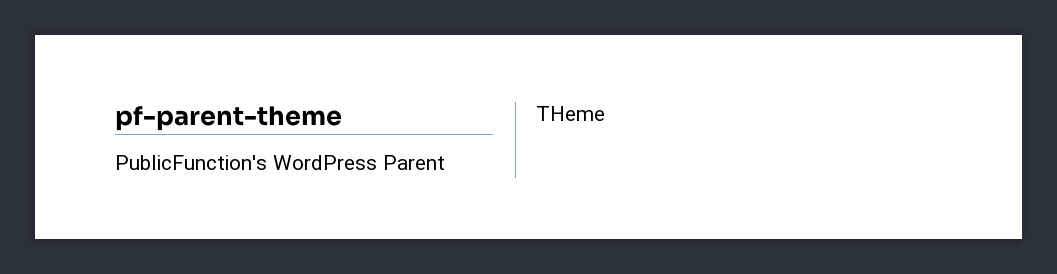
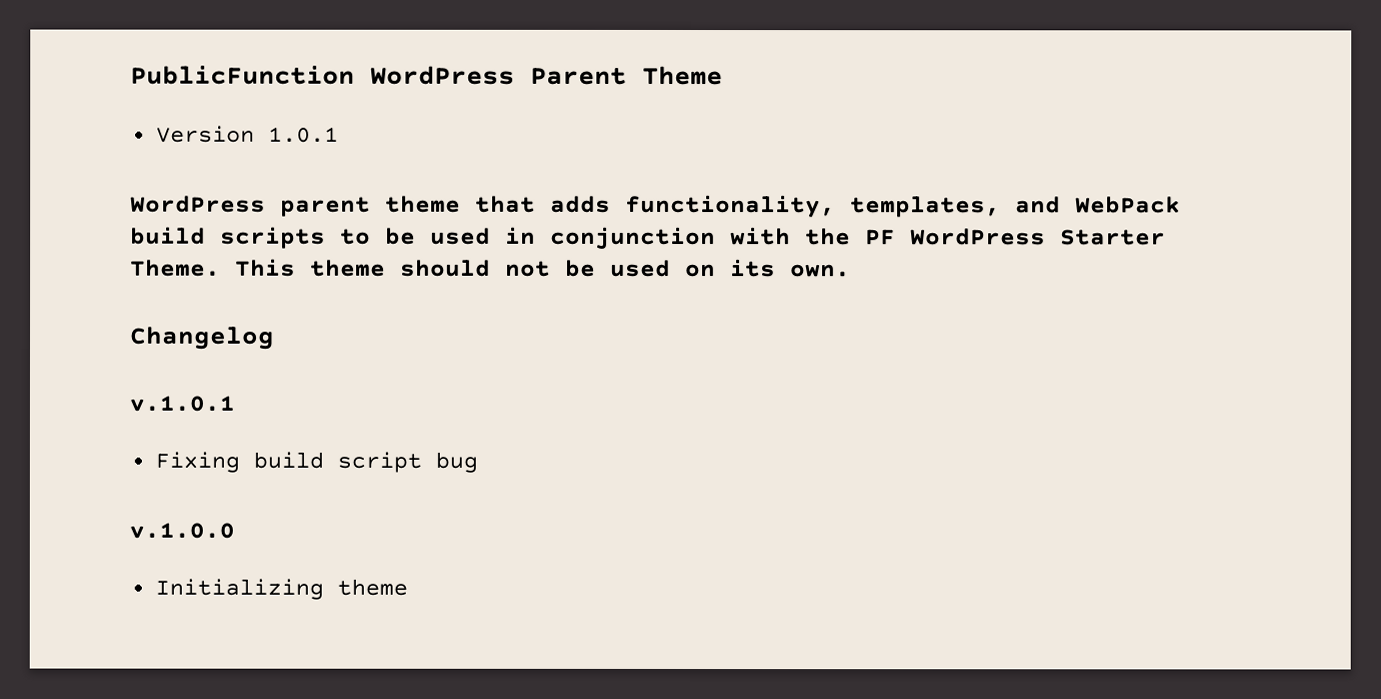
- pf-parent-theme
- PublicFunction's WordPress Parent THeme
+ PublicFunction WordPress Parent Theme
+ Version 1.0.1
+ WordPress parent theme that adds functionality, templates, and WebPack build scripts to be used in conjunction with the PF WordPress Starter Theme. This theme should not be used on its own.
+ Changelog
+ v.1.0.1
+ Fixing build script bug
+ v.1.0.0
+ Initializing theme

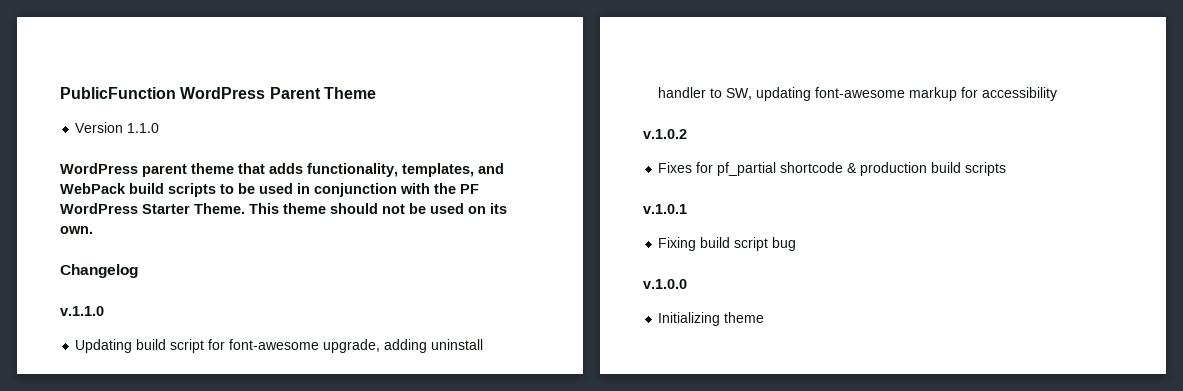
- Version 1.0.1
+ Version 1.1.0
+ v.1.1.0
+ Updating build script for font-awesome upgrade, adding uninstall handler to SW, updating font-awesome markup for accessibility
+ v.1.0.2
+ Fixes for pf_partial shortcode & production build scripts

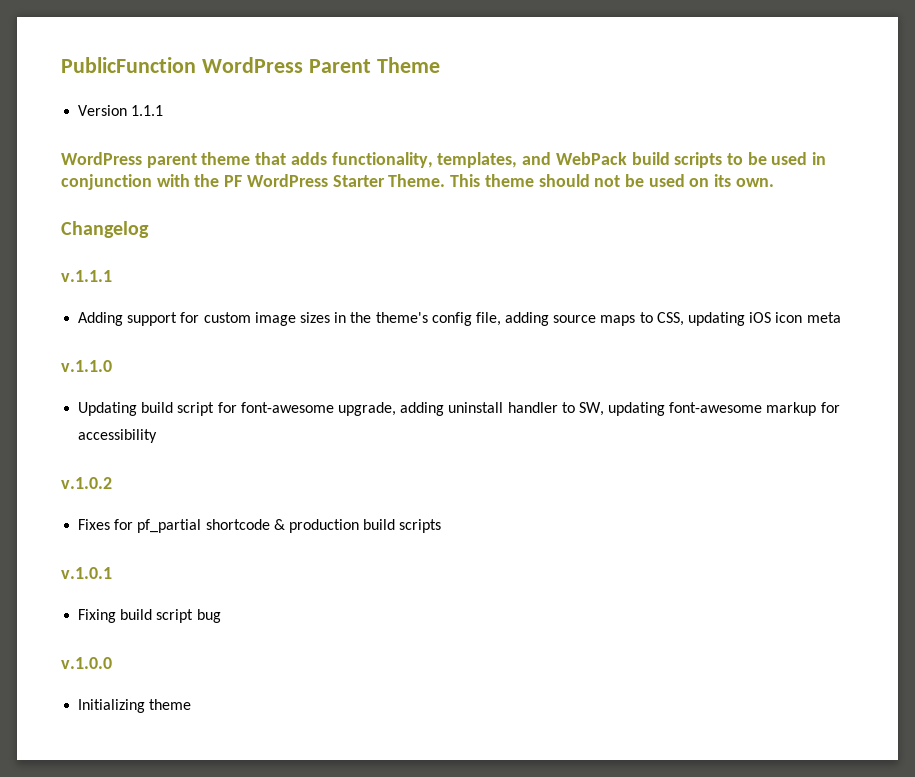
- Version 1.1.0
+ Version 1.1.1
+ v.1.1.1
+ Adding support for custom image sizes in the theme's config file, adding source maps to CSS, updating iOS icon meta

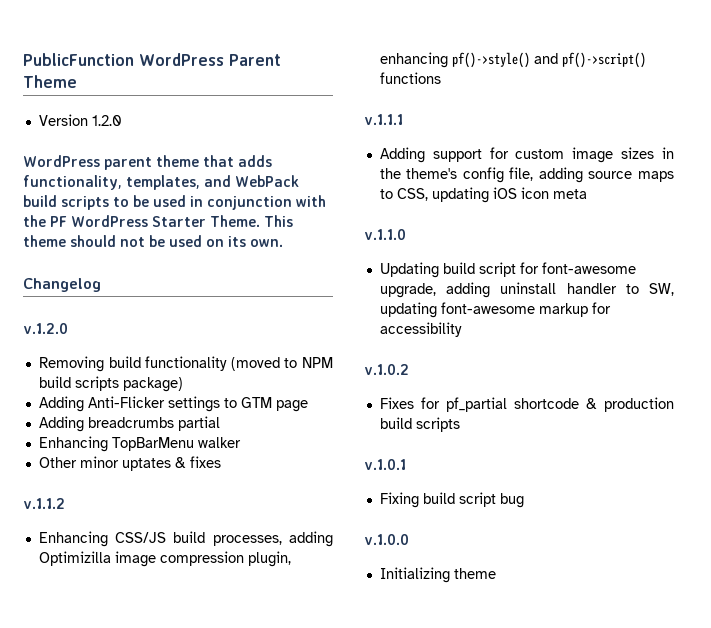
- Version 1.1.1
+ Version 1.2.0
+ v.1.2.0
+ Removing build functionality (moved to NPM build scripts package)
+ Adding Anti-Flicker settings to GTM page
+ Adding breadcrumbs partial
+ Enhancing TopBarMenu walker
+ Other minor uptates & fixes
+ v.1.1.2
+ Enhancing CSS/JS build processes, adding Optimizilla image compression plugin, enhancing pf()->style() and pf()->script() functions

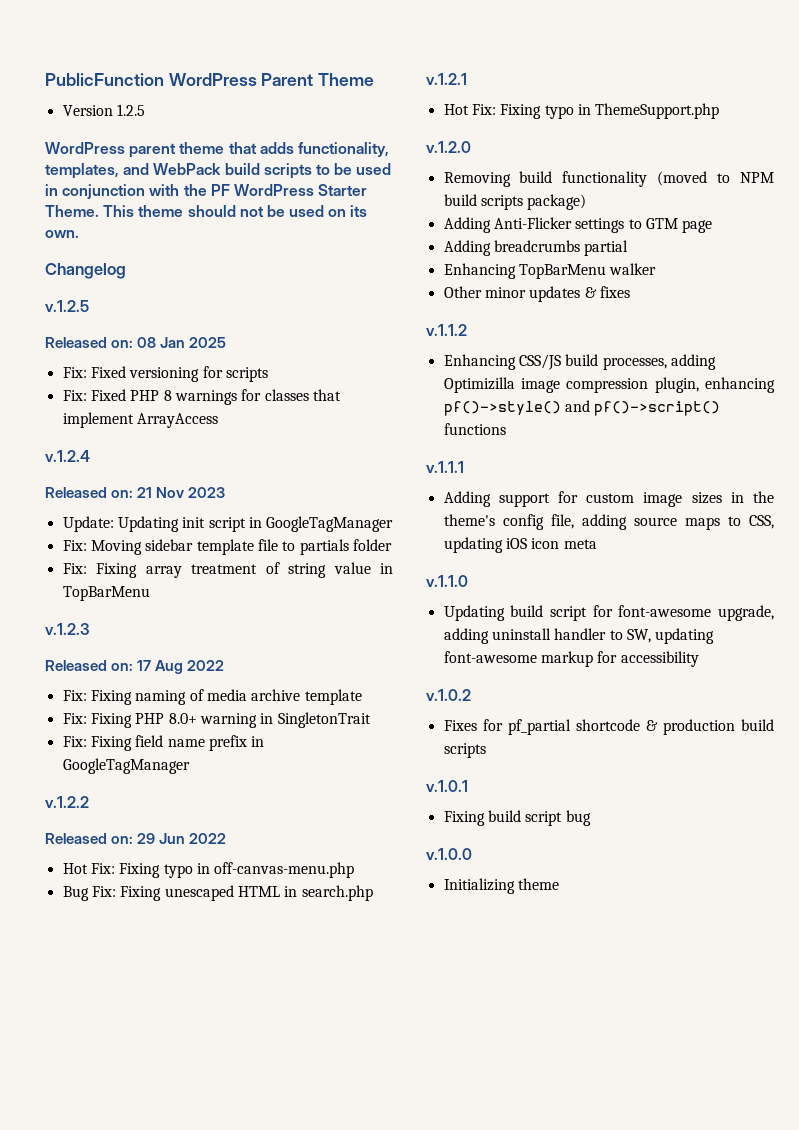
- Version 1.2.0
+ Version 1.2.5
+ v.1.2.5
+ Released on: 08 Jan 2025
+ Fix: Fixed versioning for scripts
+ Fix: Fixed PHP 8 warnings for classes that implement ArrayAccess
+ v.1.2.4
+ Released on: 21 Nov 2023
+ Update: Updating init script in GoogleTagManager
+ Fix: Moving sidebar template file to partials folder
+ Fix: Fixing array treatment of string value in TopBarMenu
+ v.1.2.3
+ Released on: 17 Aug 2022
+ Fix: Fixing naming of media archive template
+ Fix: Fixing PHP 8.0+ warning in SingletonTrait
+ Fix: Fixing field name prefix in GoogleTagManager
+ v.1.2.2
+ Released on: 29 Jun 2022
+ Hot Fix: Fixing typo in off-canvas-menu.php
+ Bug Fix: Fixing unescaped HTML in search.php
+ v.1.2.1
+ Hot Fix: Fixing typo in ThemeSupport.php
- Other minor uptates & fixes
+ Other minor updates & fixes

